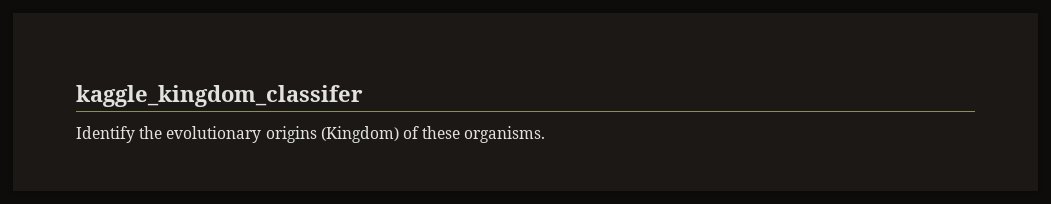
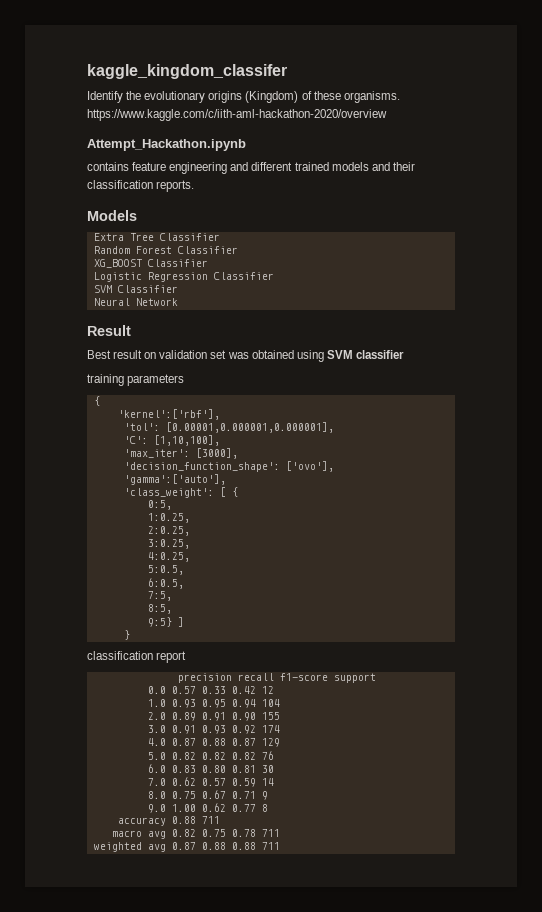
- Identify the evolutionary origins (Kingdom) of these organisms.
+ Identify the evolutionary origins (Kingdom) of these organisms. https://www.kaggle.com/c/iith-aml-hackathon-2020/overview
+ Attempt_Hackathon.ipynb
+ contains feature engineering and different trained models and their classification reports.
+ Models
+ Extra Tree Classifier
+ Random Forest Classifier
+ XG_BOOST Classifier
+ Logistic Regression Classifier
+ SVM Classifier
+ Neural Network
+ Result
+ Best result on validation set was obtained using SVM classifier
+ training parameters
+ {
+ 'kernel':['rbf'],
+ 'tol': [0.00001,0.000001,0.000001],
+ 'C': [1,10,100],
+ 'max_iter': [3000],
+ 'decision_function_shape': ['ovo'],
+ 'gamma':['auto'],
+ 'class_weight': [ {
+ 0:5,
+ 1:0.25,
+ 2:0.25,
+ 3:0.25,
+ 4:0.25,
+ 5:0.5,
+ 6:0.5,
+ 7:5,
+ 8:5,
+ 9:5} ]
+ }
+ classification report
+ precision recall f1-score support
+ 0.0 0.57 0.33 0.42 12
+ 1.0 0.93 0.95 0.94 104
+ 2.0 0.89 0.91 0.90 155
+ 3.0 0.91 0.93 0.92 174
+ 4.0 0.87 0.88 0.87 129
+ 5.0 0.82 0.82 0.82 76
+ 6.0 0.83 0.80 0.81 30
+ 7.0 0.62 0.57 0.59 14
+ 8.0 0.75 0.67 0.71 9
+ 9.0 1.00 0.62 0.77 8
+ accuracy 0.88 711
+ macro avg 0.82 0.75 0.78 711
+ weighted avg 0.87 0.88 0.88 711

